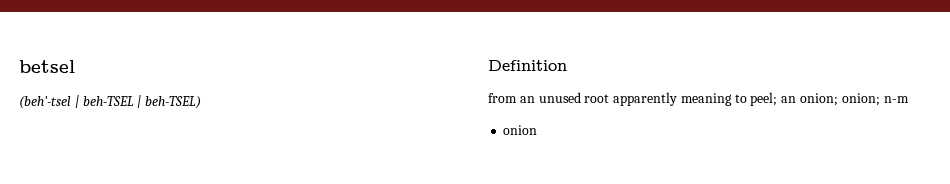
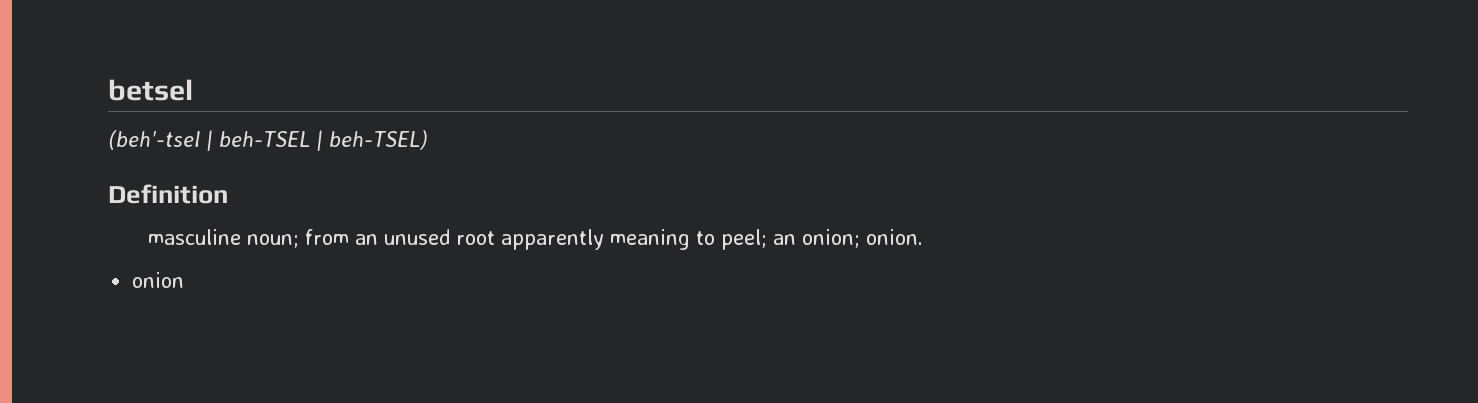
- from an unused root apparently meaning to peel; an onion; onion; n-m
+ masculine noun; from an unused root apparently meaning to peel; an onion; onion.

